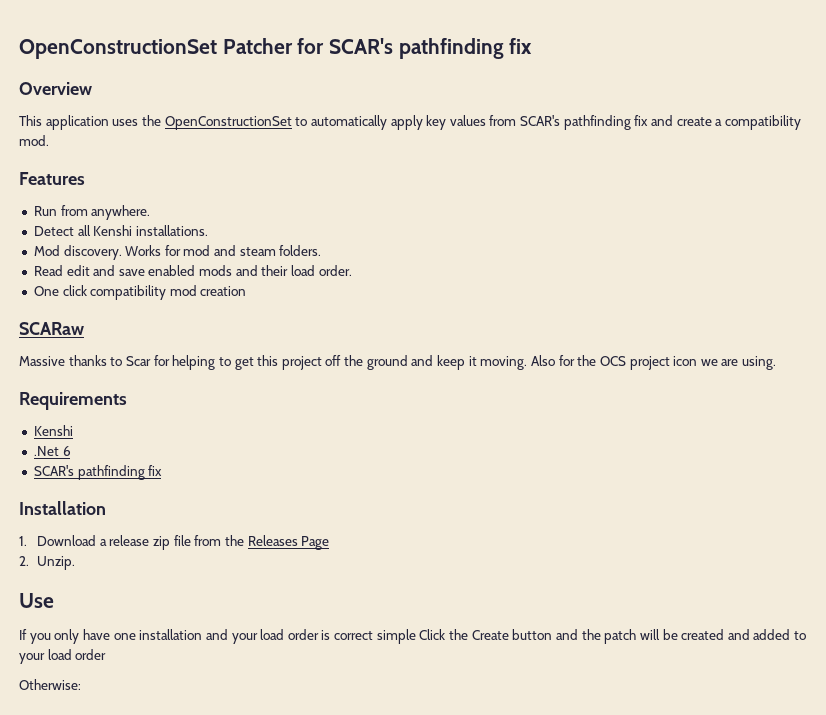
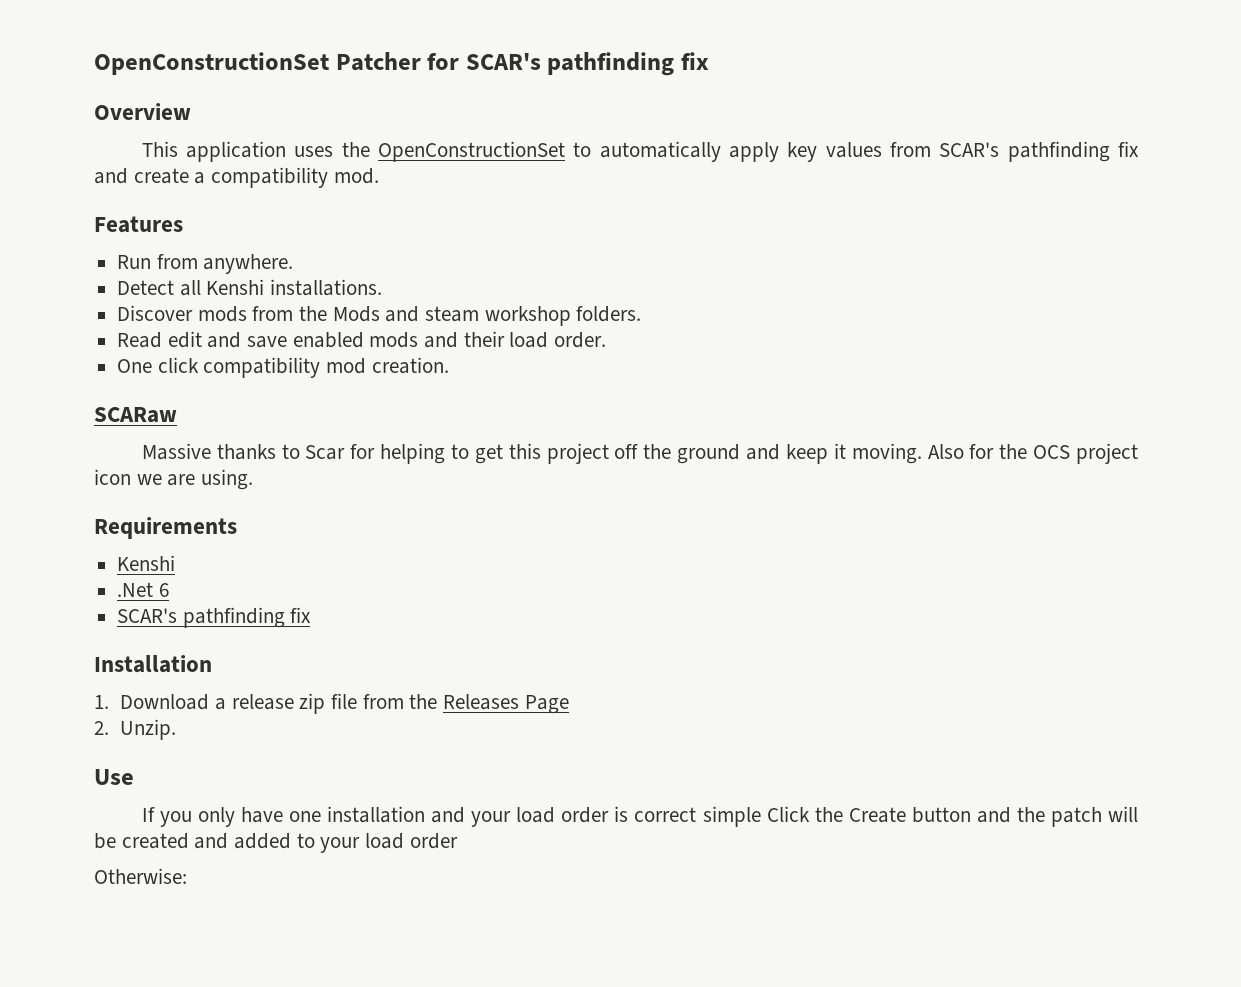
- Mod discovery. Works for mod and steam folders.
+ Discover mods from the Mods and steam workshop folders.
- One click compatibility mod creation
+ One click compatibility mod creation.

